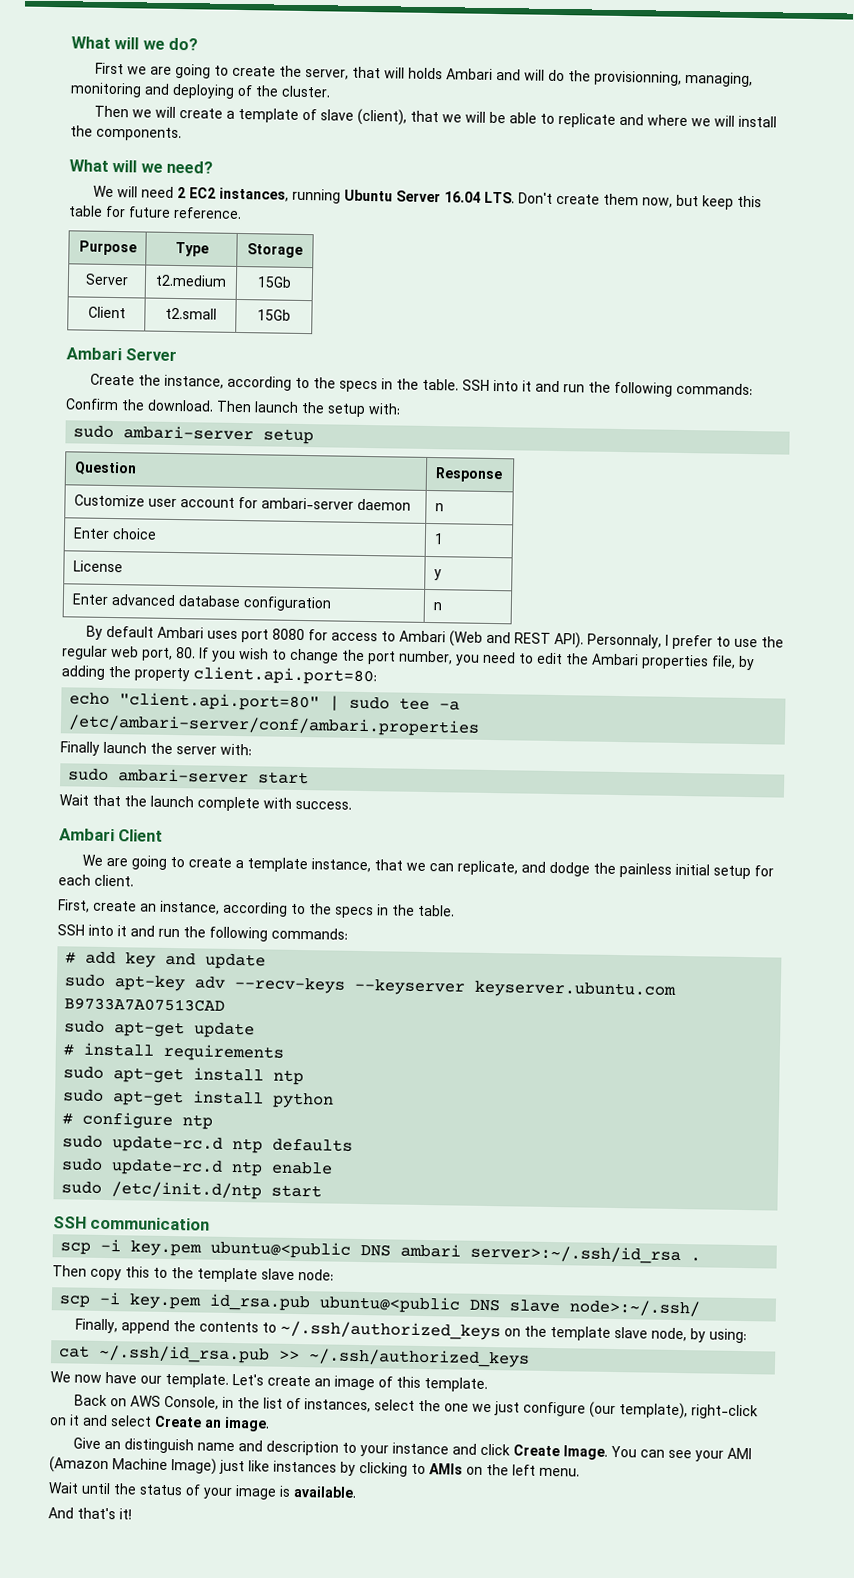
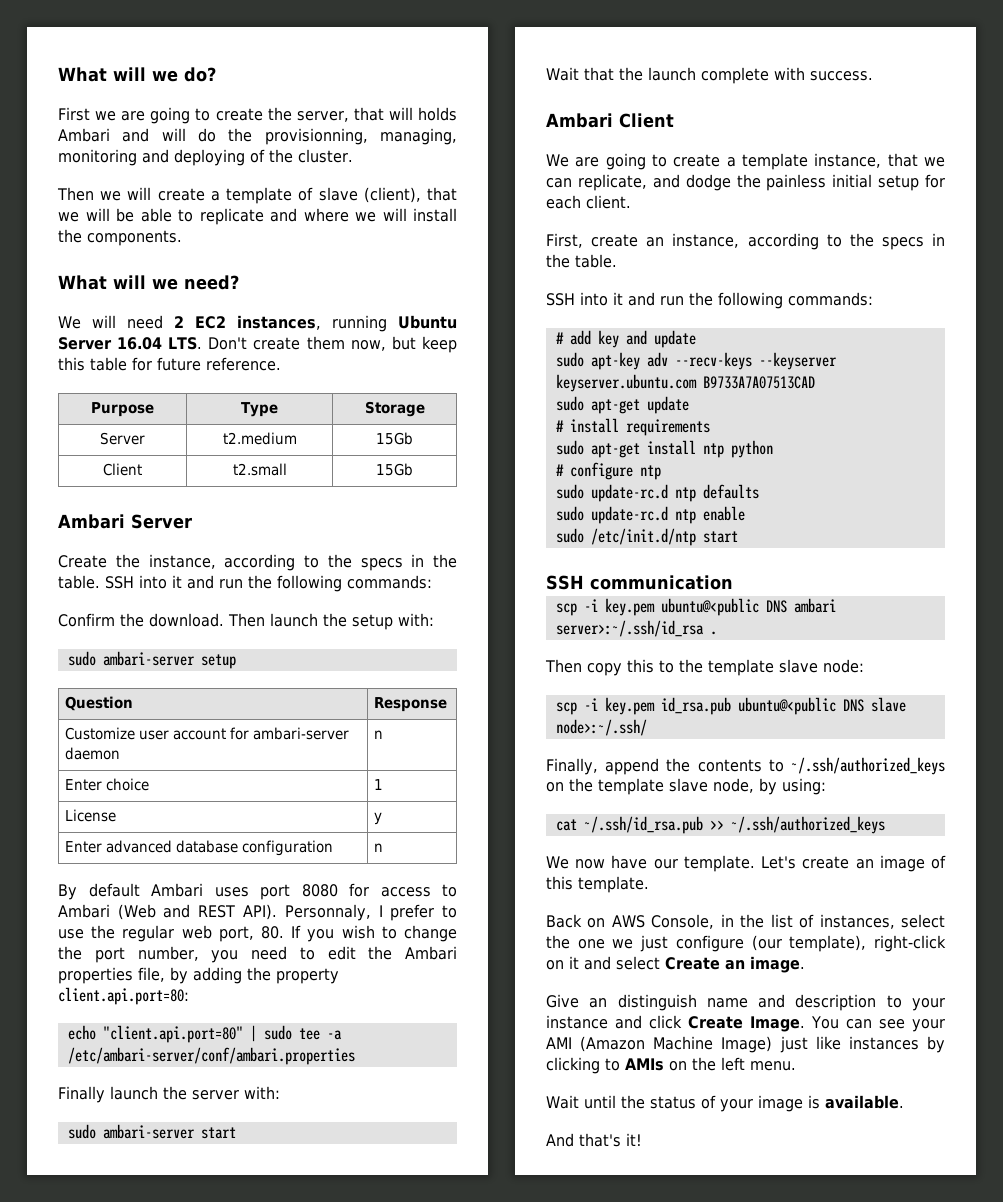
- sudo apt-get install ntp
- sudo apt-get install python
+ sudo apt-get install ntp python

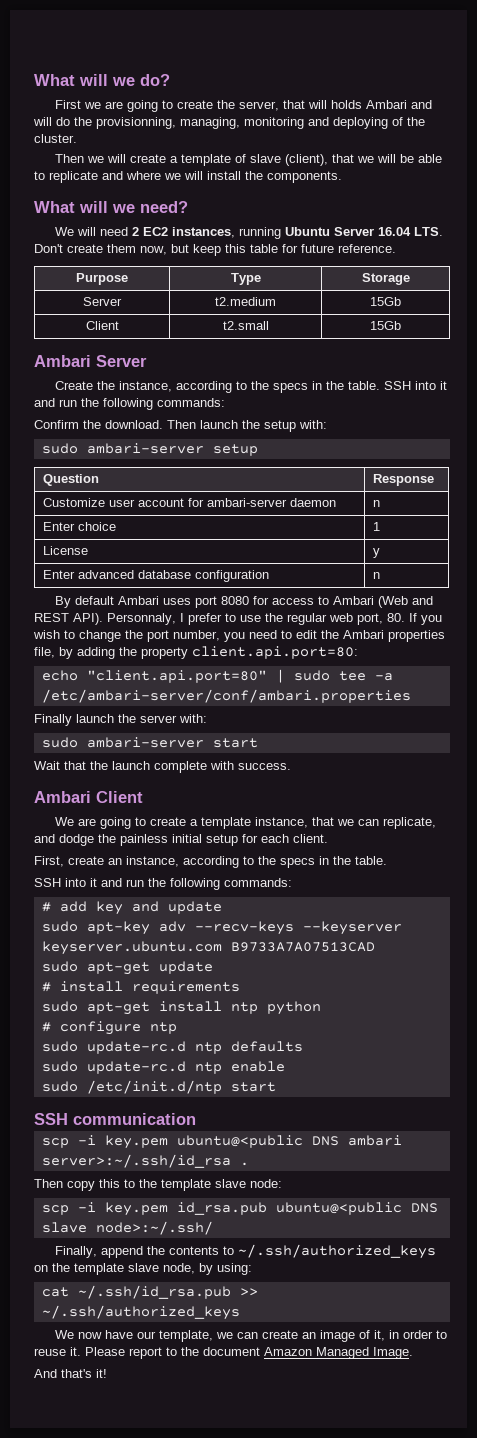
- We now have our template. Let's create an image of this template.
- Back on AWS Console, in the list of instances, select the one we just configure (our template), right-click on it and select Create an image.
- Give an distinguish name and description to your instance and click Create Image. You can see your AMI (Amazon Machine Image) just like instances by clicking to AMIs on the left menu.
- Wait until the status of your image is available.
+ We now have our template, we can create an image of it, in order to reuse it. Please report to the document Amazon Managed Image.

